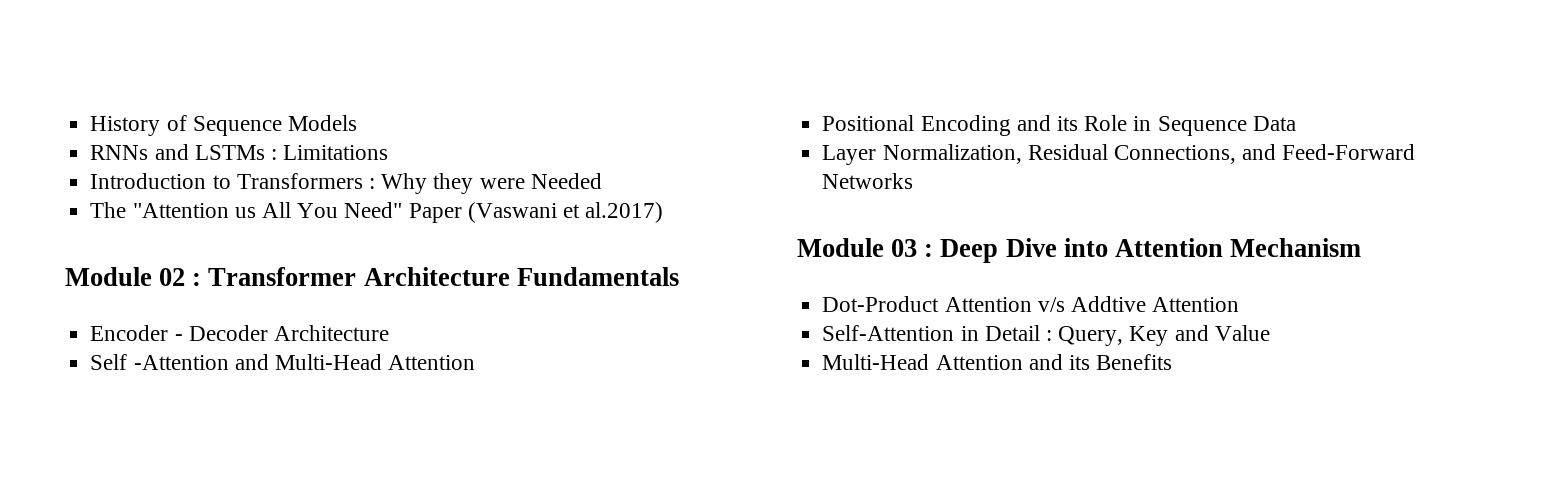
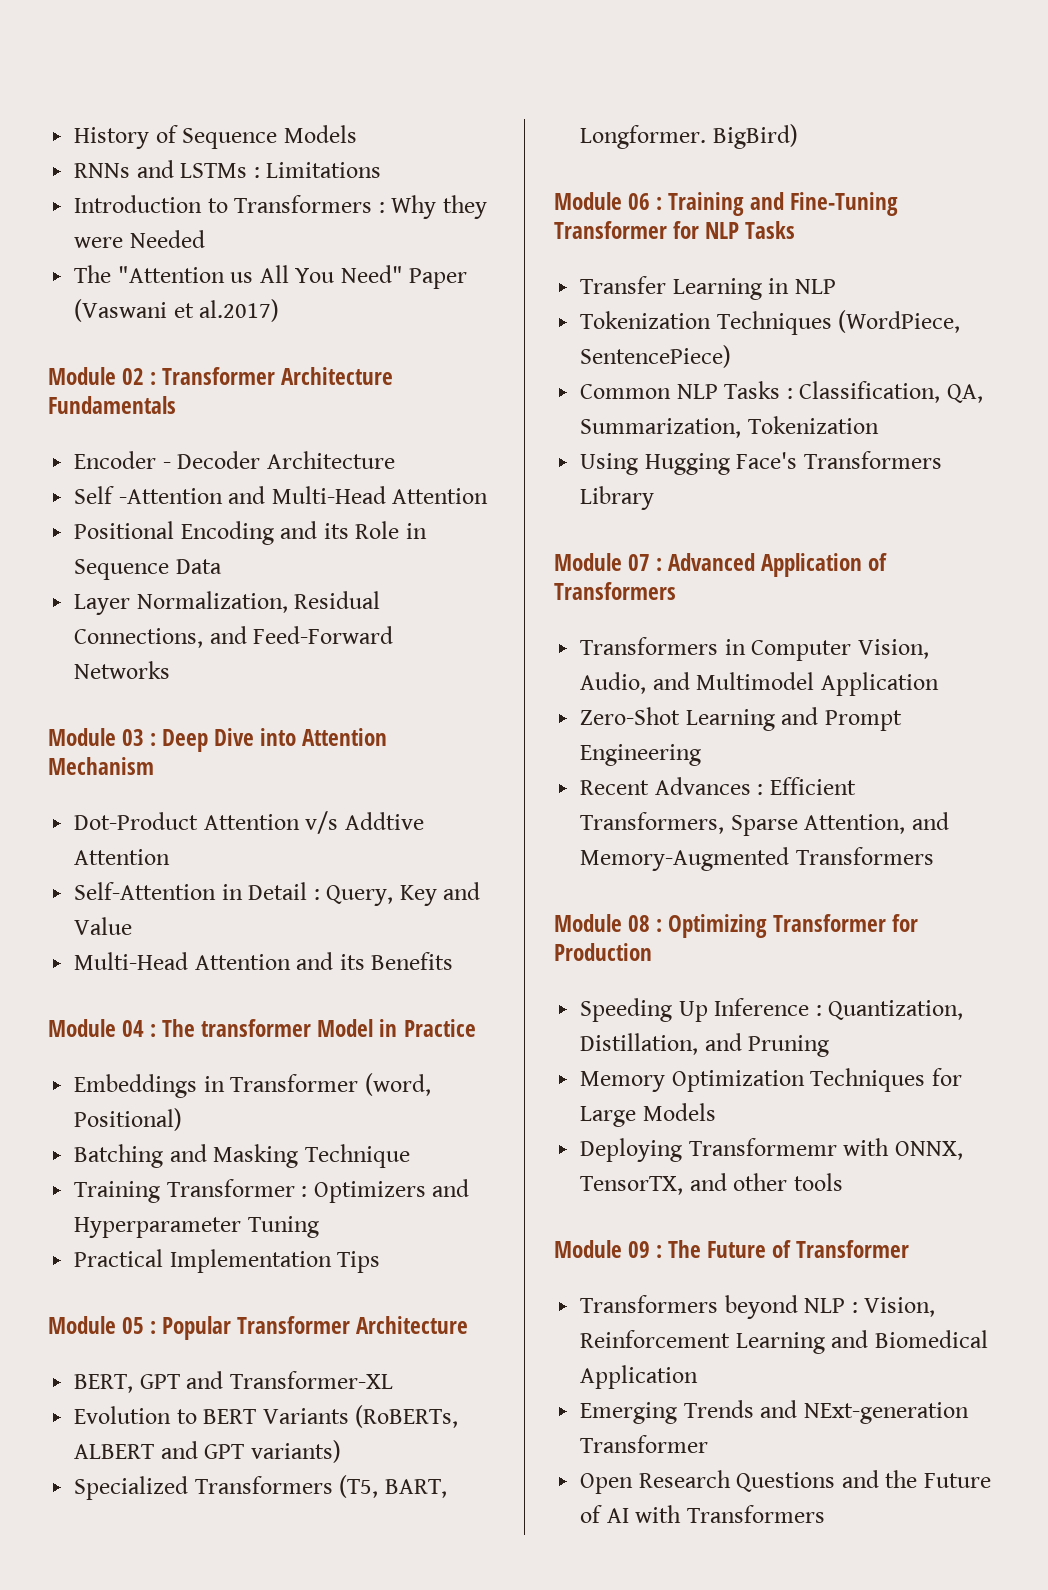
+ Module 04 : The transformer Model in Practice
+ Embeddings in Transformer (word, Positional)
+ Batching and Masking Technique
+ Training Transformer : Optimizers and Hyperparameter Tuning
+ Practical Implementation Tips
+ Module 05 : Popular Transformer Architecture
+ BERT, GPT and Transformer-XL
+ Evolution to BERT Variants (RoBERTs, ALBERT and GPT variants)
+ Specialized Transformers (T5, BART, Longformer. BigBird)
+ Module 06 : Training and Fine-Tuning Transformer for NLP Tasks
+ Transfer Learning in NLP
+ Tokenization Techniques (WordPiece, SentencePiece)
+ Common NLP Tasks : Classification, QA, Summarization, Tokenization
+ Using Hugging Face's Transformers Library
+ Module 07 : Advanced Application of Transformers
+ Transformers in Computer Vision, Audio, and Multimodel Application
+ Zero-Shot Learning and Prompt Engineering
+ Recent Advances : Efficient Transformers, Sparse Attention, and Memory-Augmented Transformers
+ Module 08 : Optimizing Transformer for Production
+ Speeding Up Inference : Quantization, Distillation, and Pruning
+ Memory Optimization Techniques for Large Models
+ Deploying Transformemr with ONNX, TensorTX, and other tools
+ Module 09 : The Future of Transformer
+ Transformers beyond NLP : Vision, Reinforcement Learning and Biomedical Application
+ Emerging Trends and NExt-generation Transformer
+ Open Research Questions and the Future of AI with Transformers

